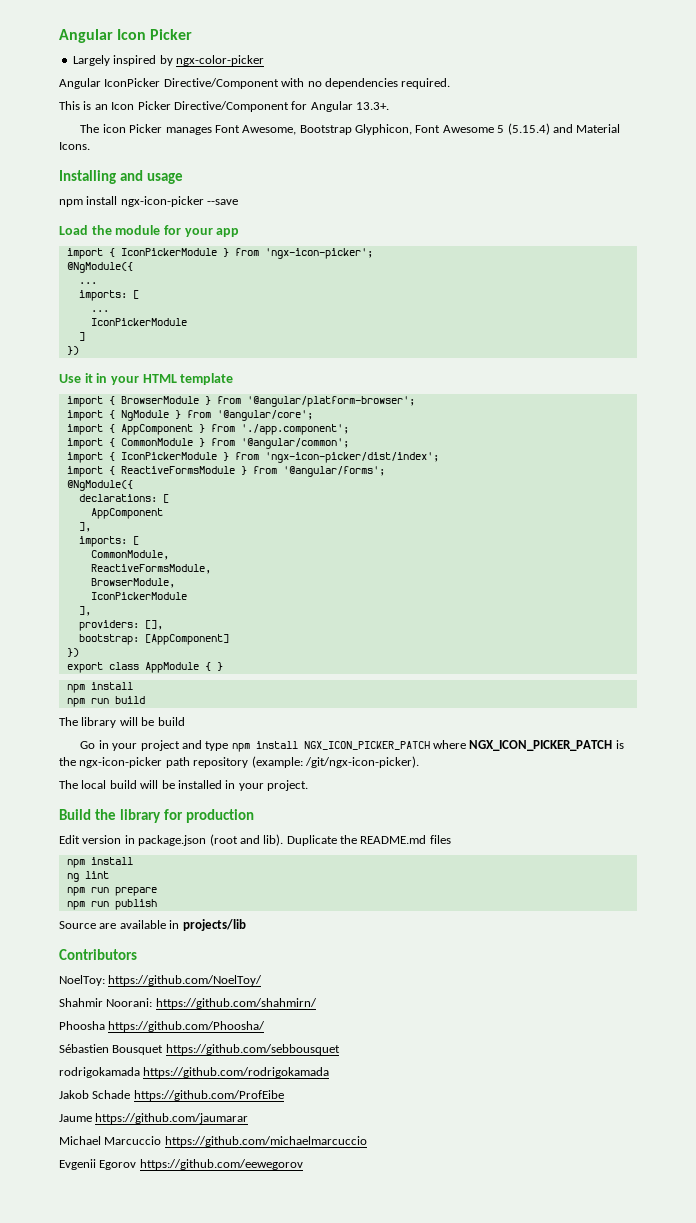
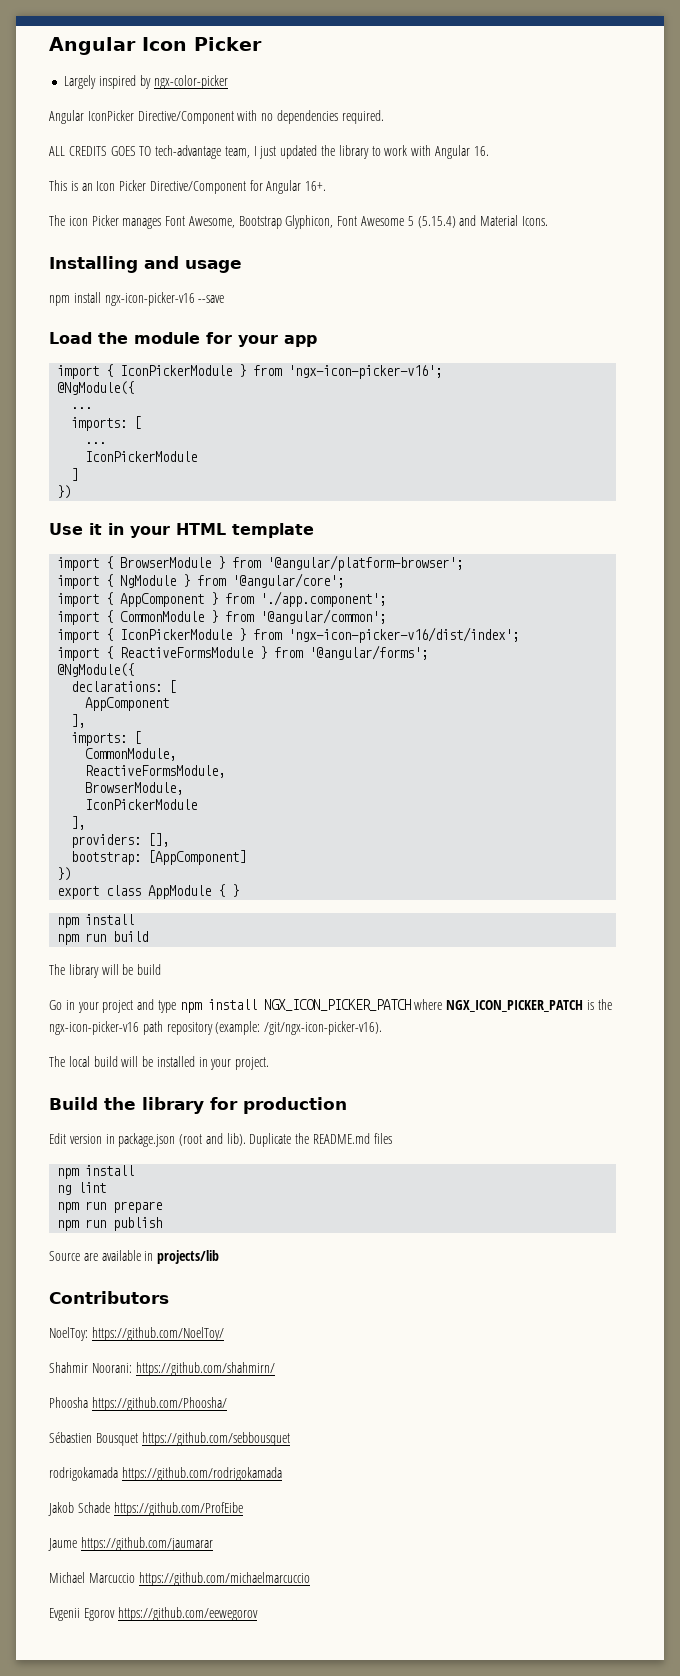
+ ALL CREDITS GOES TO tech-advantage team, I just updated the library to work with Angular 16.
- This is an Icon Picker Directive/Component for Angular 13.3+.
+ This is an Icon Picker Directive/Component for Angular 16+.
- npm install ngx-icon-picker --save
+ npm install ngx-icon-picker-v16 --save
- import { IconPickerModule } from 'ngx-icon-picker';
+ import { IconPickerModule } from 'ngx-icon-picker-v16';
- import { IconPickerModule } from 'ngx-icon-picker/dist/index';
+ import { IconPickerModule } from 'ngx-icon-picker-v16/dist/index';
- Go in your project and type npm install NGX_ICON_PICKER_PATCH where NGX_ICON_PICKER_PATCH is the ngx-icon-picker path repository (example: /git/ngx-icon-picker).
+ Go in your project and type npm install NGX_ICON_PICKER_PATCH where NGX_ICON_PICKER_PATCH is the ngx-icon-picker-v16 path repository (example: /git/ngx-icon-picker-v16).

